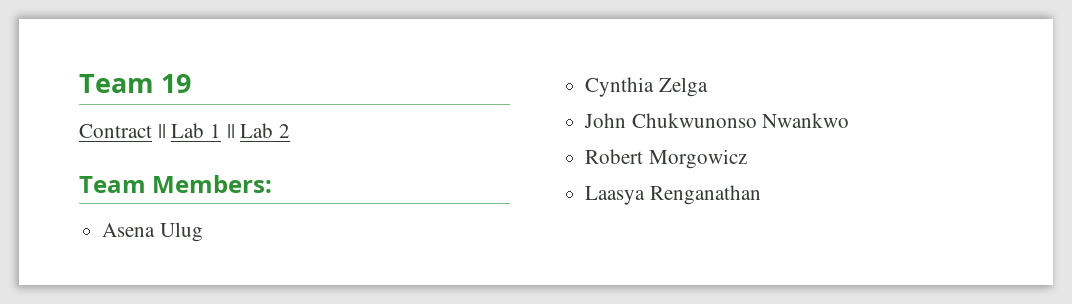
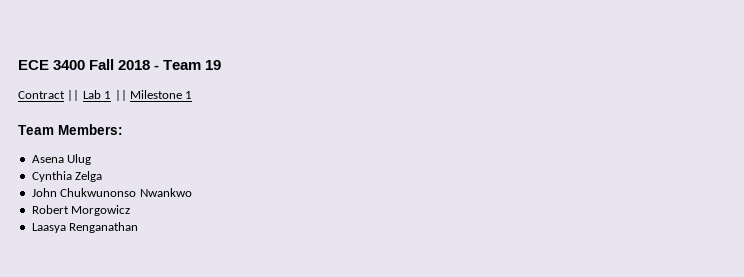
- Team 19
+ ECE 3400 Fall 2018 - Team 19
- Contract || Lab 1 || Lab 2
+ Contract || Lab 1 || Milestone 1

